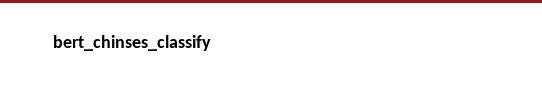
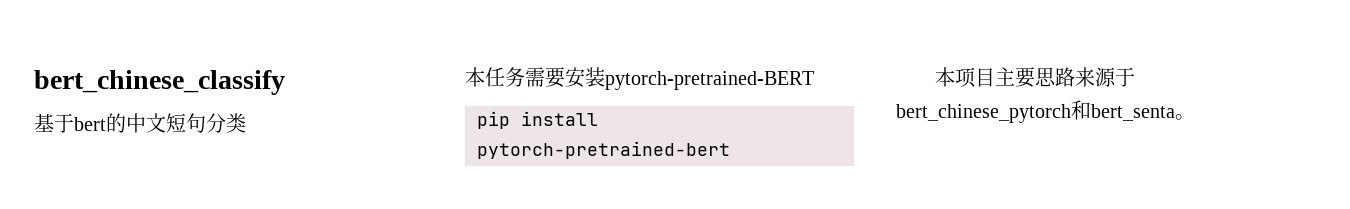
- bert_chinses_classify
+ bert_chinese_classify
+ 基于bert的中文短句分类
+ 本任务需要安装pytorch-pretrained-BERT
+ pip install pytorch-pretrained-bert
+ 本项目主要思路来源于bert_chinese_pytorch和bert_senta。

